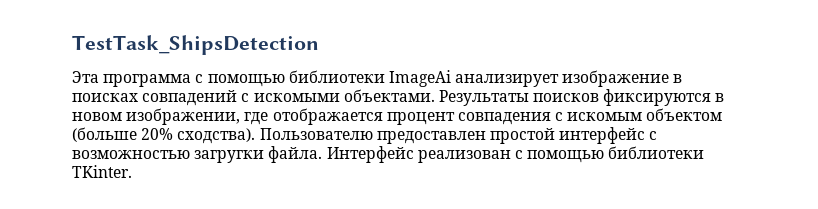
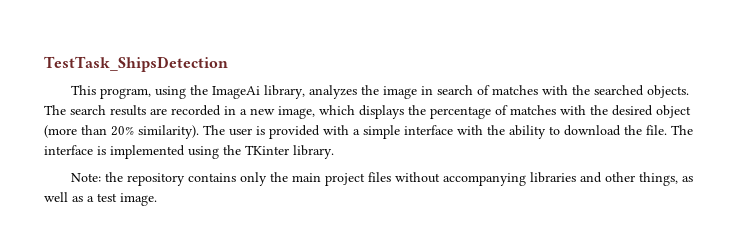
- Эта программа с помощью библиотеки ImageAi анализирует изображение в поисках совпадений с искомыми объектами. Результаты поисков фиксируются в новом изображении, где отображается процент совпадения с искомым объектом (больше 20% сходства). Пользователю предоставлен простой интерфейс с возможностью загругки файла. Интерфейс реализован с помощью библиотеки TKinter.
+ This program, using the ImageAi library, analyzes the image in search of matches with the searched objects. The search results are recorded in a new image, which displays the percentage of matches with the desired object (more than 20% similarity). The user is provided with a simple interface with the ability to download the file. The interface is implemented using the TKinter library.
+ Note: the repository contains only the main project files without accompanying libraries and other things, as well as a test image.

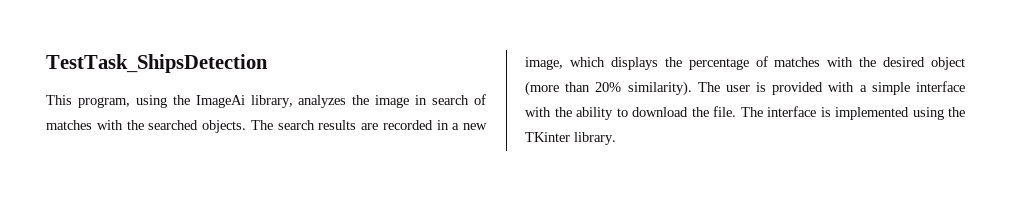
- Note: the repository contains only the main project files without accompanying libraries and other things, as well as a test image.

